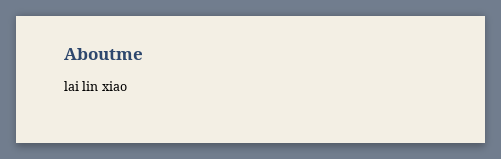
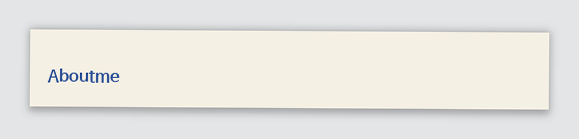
- lai lin xiao

